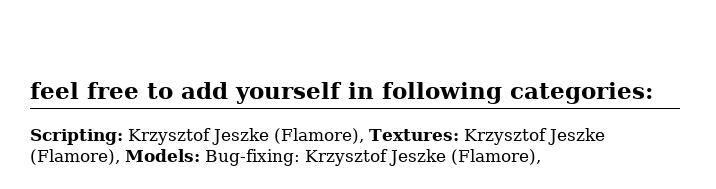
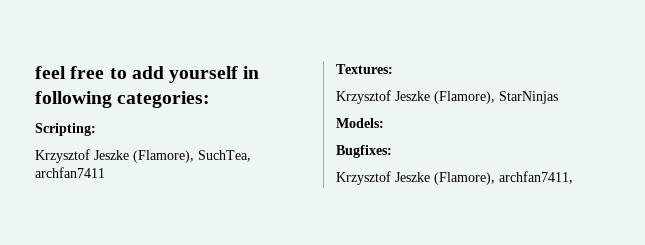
- Scripting: Krzysztof Jeszke (Flamore), Textures: Krzysztof Jeszke (Flamore), Models: Bug-fixing: Krzysztof Jeszke (Flamore),
+ Scripting:
+ Krzysztof Jeszke (Flamore), SuchTea, archfan7411
+ Textures:
+ Krzysztof Jeszke (Flamore), StarNinjas
+ Models:
+ Bugfixes:
+ Krzysztof Jeszke (Flamore), archfan7411,

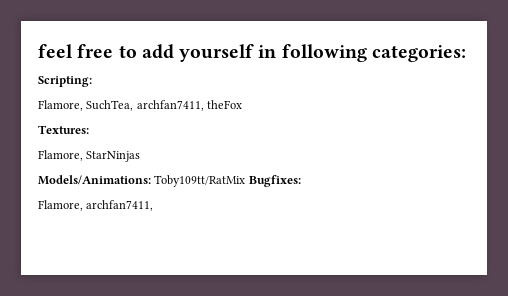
- Krzysztof Jeszke (Flamore), SuchTea, archfan7411
+ Flamore, SuchTea, archfan7411, theFox
  Textures:
- Krzysztof Jeszke (Flamore), StarNinjas
+ Flamore, StarNinjas
- Models:
- Bugfixes:
+ Models/Animations: Toby109tt/RatMix Bugfixes:
- Krzysztof Jeszke (Flamore), archfan7411,
+ Flamore, archfan7411,

